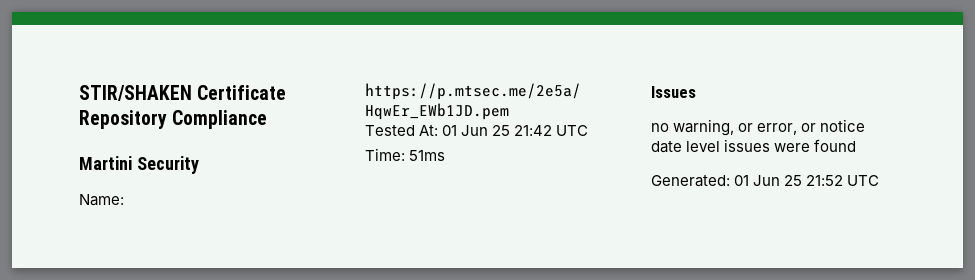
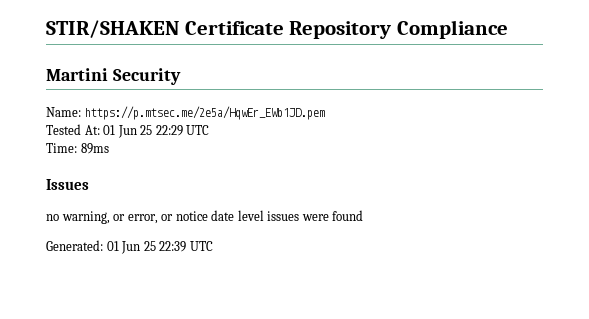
- Tested At: 01 Jun 25 21:42 UTC
+ Tested At: 01 Jun 25 22:29 UTC
- Time: 51ms
+ Time: 89ms
- Generated: 01 Jun 25 21:52 UTC
+ Generated: 01 Jun 25 22:39 UTC

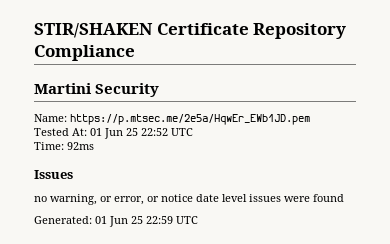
- Tested At: 01 Jun 25 22:29 UTC
+ Tested At: 01 Jun 25 22:52 UTC
- Time: 89ms
+ Time: 92ms
- Generated: 01 Jun 25 22:39 UTC
+ Generated: 01 Jun 25 22:59 UTC

